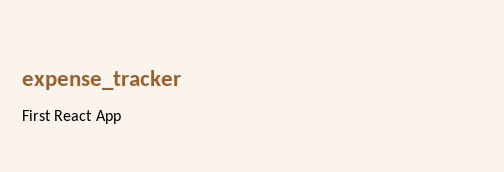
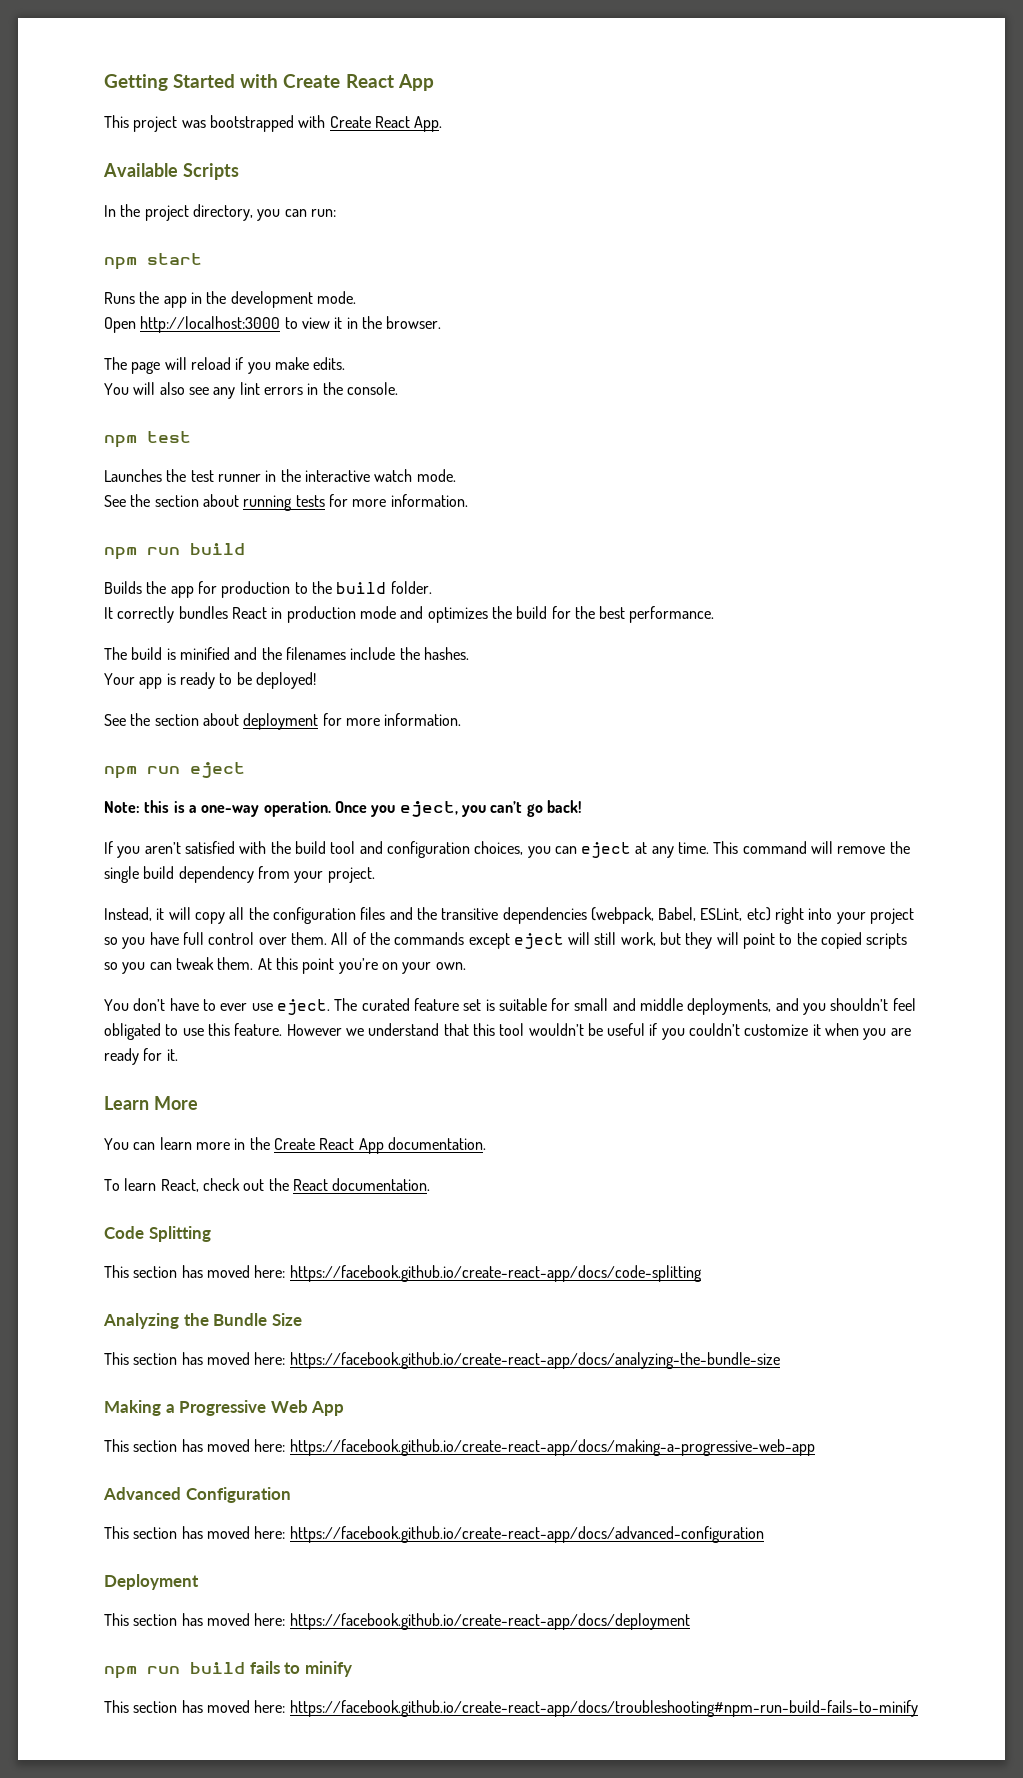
- expense_tracker
- First React App
+ Getting Started with Create React App
+ This project was bootstrapped with Create React App.
+ Available Scripts
+ In the project directory, you can run:
+ npm start
+ Runs the app in the development mode.
+ Open http://localhost:3000 to view it in the browser.
+ The page will reload if you make edits.
+ You will also see any lint errors in the console.
+ npm test
+ Launches the test runner in the interactive watch mode.
+ See the section about running tests for more information.
+ npm run build
+ Builds the app for production to the build folder.
+ It correctly bundles React in production mode and optimizes the build for the best performance.
+ The build is minified and the filenames include the hashes.
+ Your app is ready to be deployed!
+ See the section about deployment for more information.
+ npm run eject
+ Note: this is a one-way operation. Once you eject, you can’t go back!
+ If you aren’t satisfied with the build tool and configuration choices, you can eject at any time. This command will remove the single build dependency from your project.
+ Instead, it will copy all the configuration files and the transitive dependencies (webpack, Babel, ESLint, etc) right into your project so you have full control over them. All of the commands except eject will still work, but they will point to the copied scripts so you can tweak them. At this point you’re on your own.
+ You don’t have to ever use eject. The curated feature set is suitable for small and middle deployments, and you shouldn’t feel obligated to use this feature. However we understand that this tool wouldn’t be useful if you couldn’t customize it when you are ready for it.
+ Learn More
+ You can learn more in the Create React App documentation.
+ To learn React, check out the React documentation.
+ Code Splitting
+ This section has moved here: https://facebook.github.io/create-react-app/docs/code-splitting
+ Analyzing the Bundle Size
+ This section has moved here: https://facebook.github.io/create-react-app/docs/analyzing-the-bundle-size
+ Making a Progressive Web App
+ This section has moved here: https://facebook.github.io/create-react-app/docs/making-a-progressive-web-app
+ Advanced Configuration
+ This section has moved here: https://facebook.github.io/create-react-app/docs/advanced-configuration
+ Deployment
+ This section has moved here: https://facebook.github.io/create-react-app/docs/deployment
+ npm run build fails to minify
+ This section has moved here: https://facebook.github.io/create-react-app/docs/troubleshooting#npm-run-build-fails-to-minify

